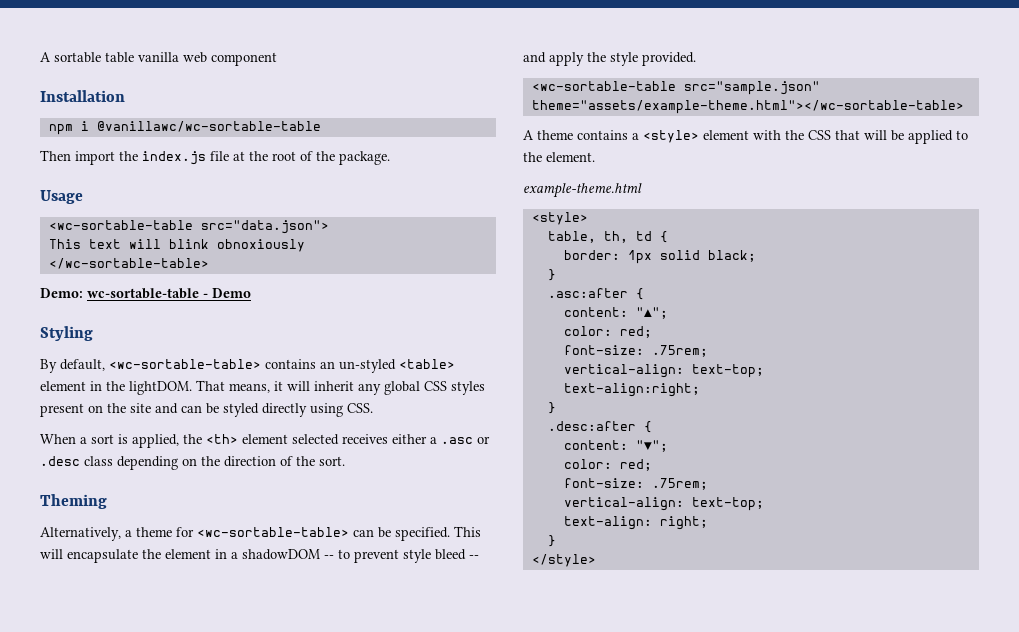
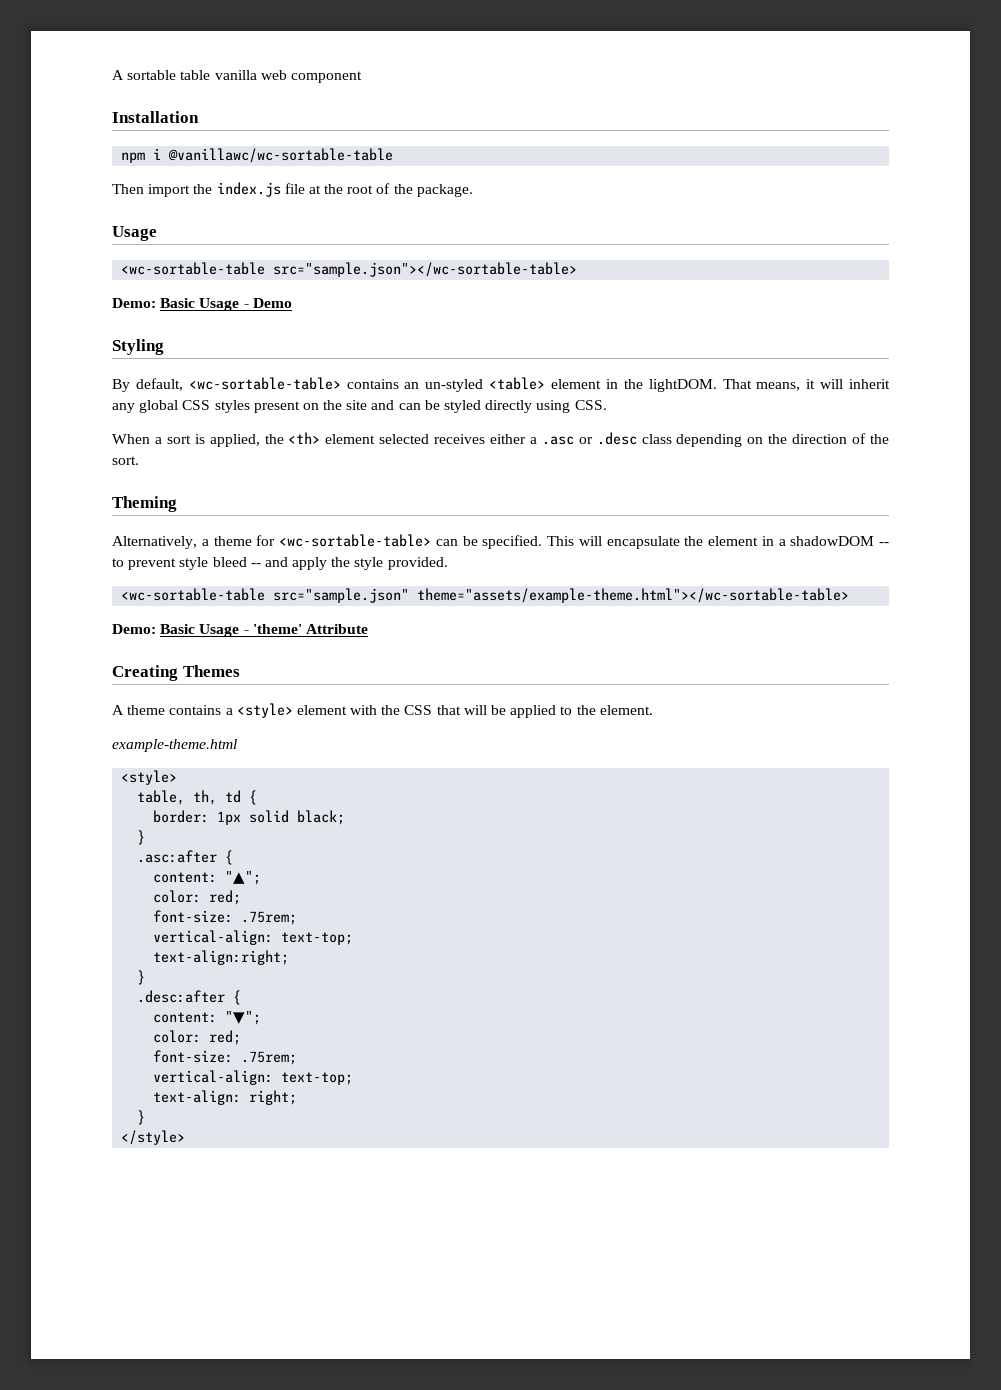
- <wc-sortable-table src="data.json">
- This text will blink obnoxiously
- </wc-sortable-table>
- Demo: wc-sortable-table - Demo
+ <wc-sortable-table src="sample.json"></wc-sortable-table>
+ Demo: Basic Usage - Demo
+ Demo: Basic Usage - 'theme' Attribute
+ Creating Themes

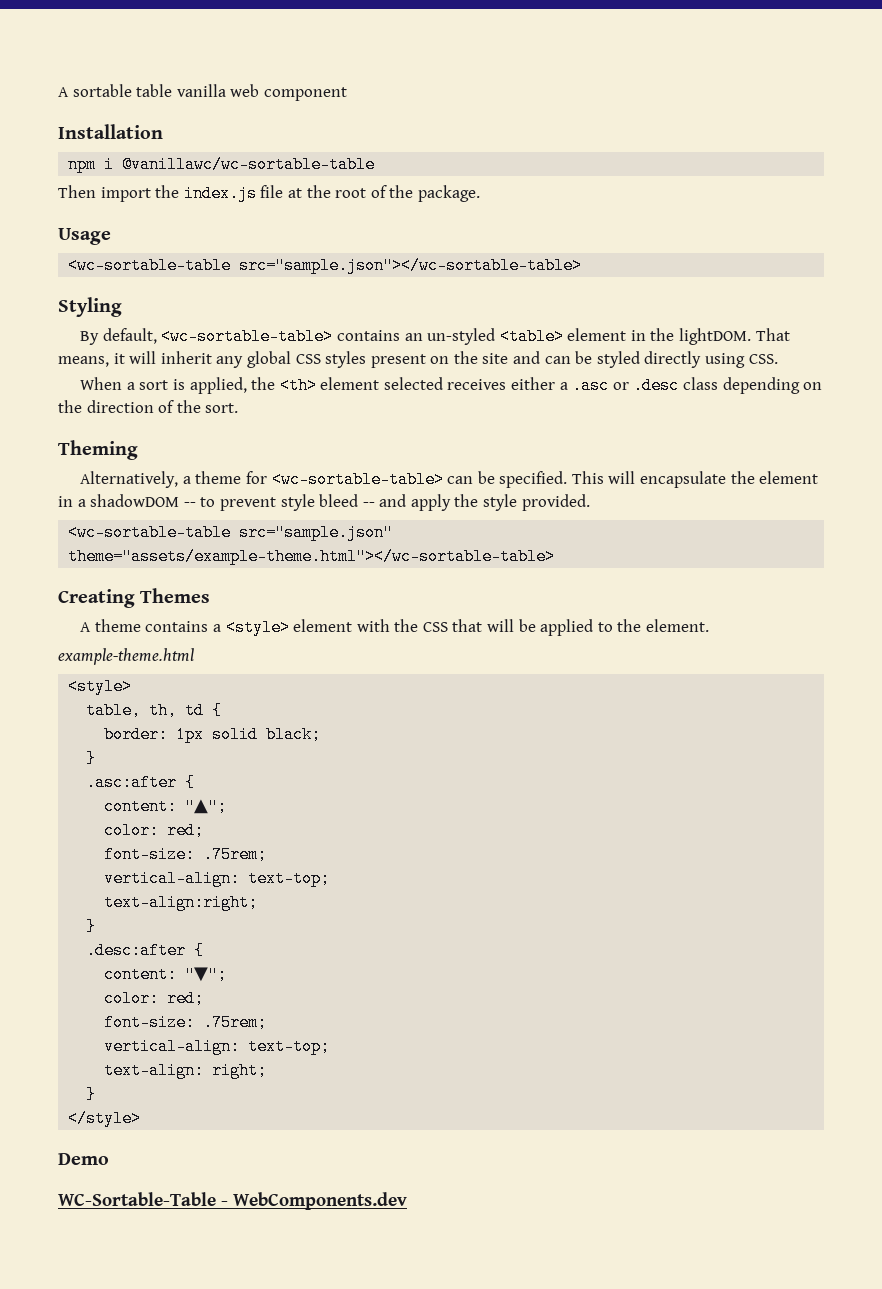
- Demo: Basic Usage - Demo
- Demo: Basic Usage - 'theme' Attribute
+ Demo
+ WC-Sortable-Table - WebComponents.dev

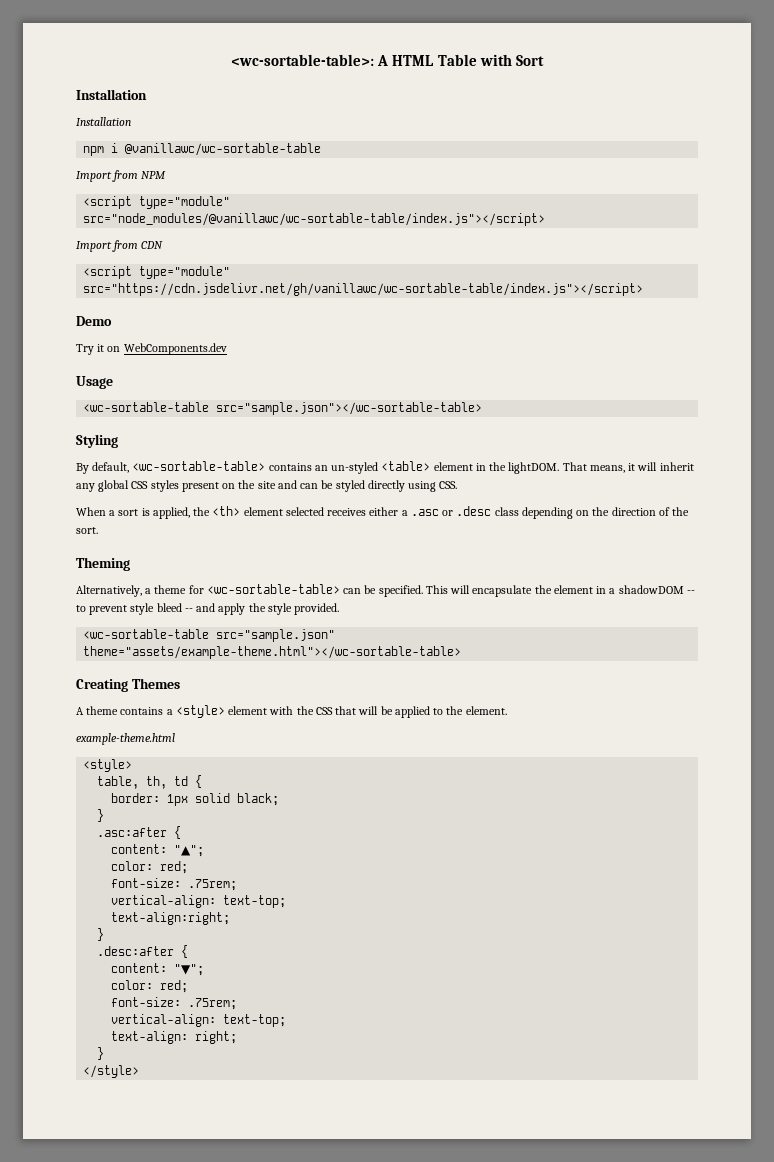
- A sortable table vanilla web component
+ <wc-sortable-table>: A HTML Table with Sort
+ Installation
  Installation
  npm i @vanillawc/wc-sortable-table
- Then import the index.js file at the root of the package.
+ Import from NPM
+ <script type="module" src="node_modules/@vanillawc/wc-sortable-table/index.js"></script>
+ Import from CDN
+ <script type="module" src="https://cdn.jsdelivr.net/gh/vanillawc/wc-sortable-table/index.js"></script>
+ Demo
+ Try it on WebComponents.dev
- Demo
- WC-Sortable-Table - WebComponents.dev

